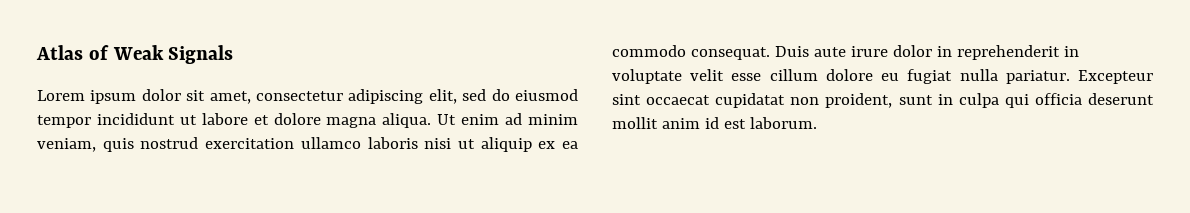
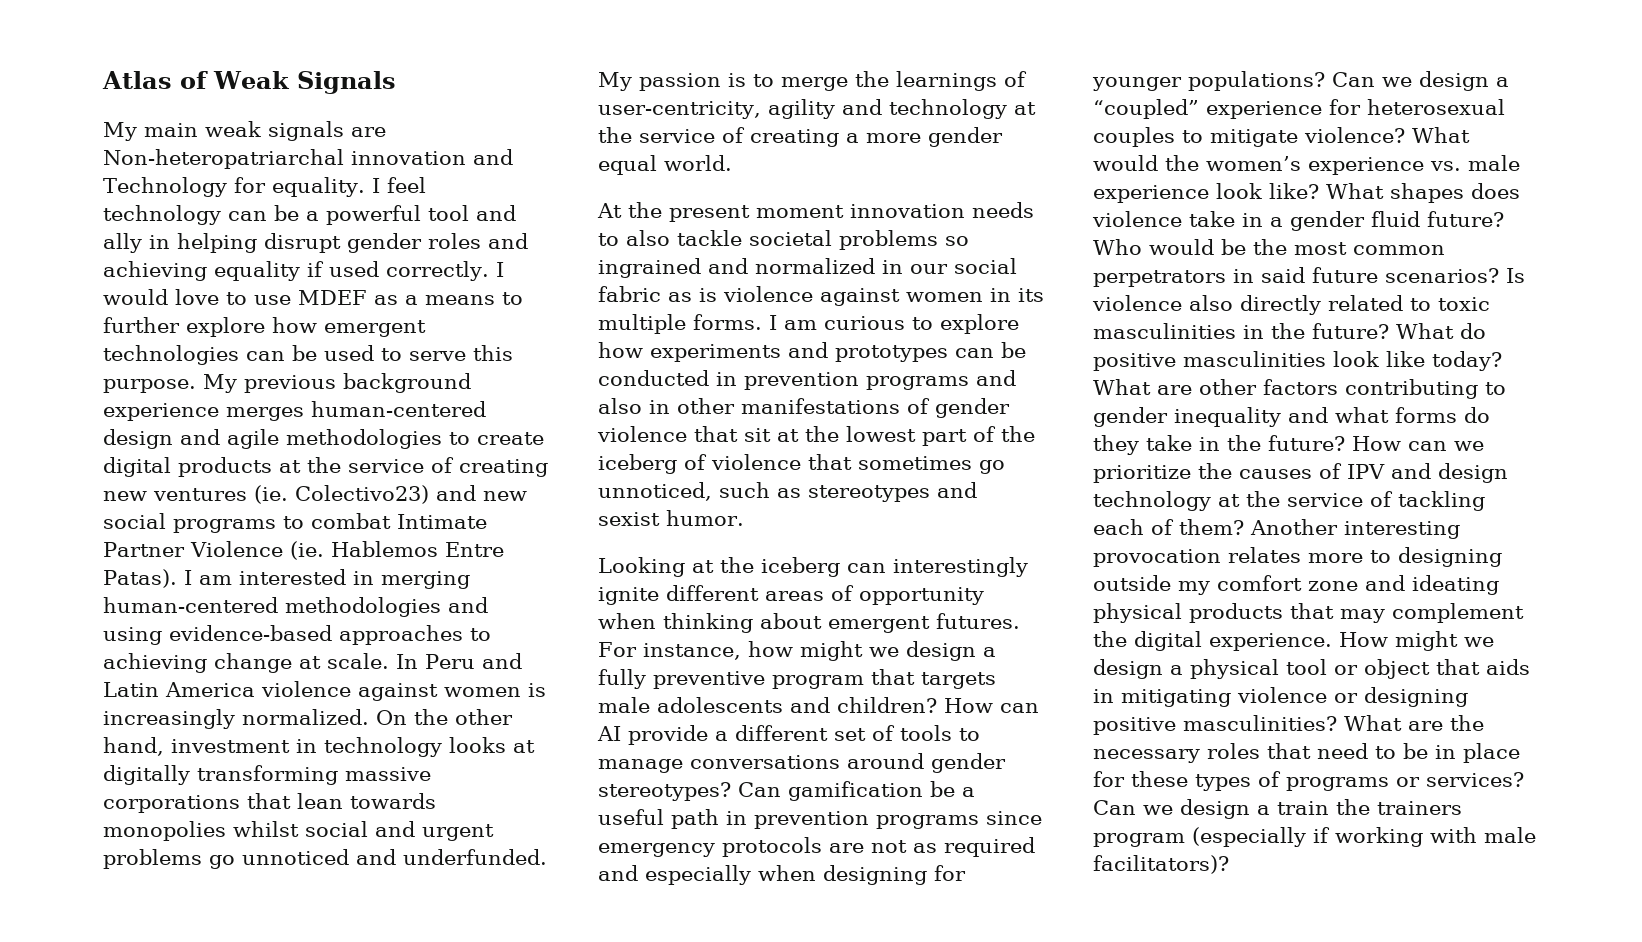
- Lorem ipsum dolor sit amet, consectetur adipiscing elit, sed do eiusmod tempor incididunt ut labore et dolore magna aliqua. Ut enim ad minim veniam, quis nostrud exercitation ullamco laboris nisi ut aliquip ex ea commodo consequat. Duis aute irure dolor in reprehenderit in voluptate velit esse cillum dolore eu fugiat nulla pariatur. Excepteur sint occaecat cupidatat non proident, sunt in culpa qui officia deserunt mollit anim id est laborum.
+ My main weak signals are Non-heteropatriarchal innovation and Technology for equality. I feel technology can be a powerful tool and ally in helping disrupt gender roles and achieving equality if used correctly. I would love to use MDEF as a means to further explore how emergent technologies can be used to serve this purpose. My previous background experience merges human-centered design and agile methodologies to create digital products at the service of creating new ventures (ie. Colectivo23) and new social programs to combat Intimate Partner Violence (ie. Hablemos Entre Patas). I am interested in merging human-centered methodologies and using evidence-based approaches to achieving change at scale. In Peru and Latin America violence against women is increasingly normalized. On the other hand, investment in technology looks at digitally transforming massive corporations that lean towards monopolies whilst social and urgent problems go unnoticed and underfunded. My passion is to merge the learnings of user-centricity, agility and technology at the service of creating a more gender equal world.
+ At the present moment innovation needs to also tackle societal problems so ingrained and normalized in our social fabric as is violence against women in its multiple forms. I am curious to explore how experiments and prototypes can be conducted in prevention programs and also in other manifestations of gender violence that sit at the lowest part of the iceberg of violence that sometimes go unnoticed, such as stereotypes and sexist humor.
+ Looking at the iceberg can interestingly ignite different areas of opportunity when thinking about emergent futures. For instance, how might we design a fully preventive program that targets male adolescents and children? How can AI provide a different set of tools to manage conversations around gender stereotypes? Can gamification be a useful path in prevention programs since emergency protocols are not as required and especially when designing for younger populations? Can we design a “coupled” experience for heterosexual couples to mitigate violence? What would the women’s experience vs. male experience look like? What shapes does violence take in a gender fluid future? Who would be the most common perpetrators in said future scenarios? Is violence also directly related to toxic masculinities in the future? What do positive masculinities look like today? What are other factors contributing to gender inequality and what forms do they take in the future? How can we prioritize the causes of IPV and design technology at the service of tackling each of them? Another interesting provocation relates more to designing outside my comfort zone and ideating physical products that may complement the digital experience. How might we design a physical tool or object that aids in mitigating violence or designing positive masculinities? What are the necessary roles that need to be in place for these types of programs or services? Can we design a train the trainers program (especially if working with male facilitators)?

